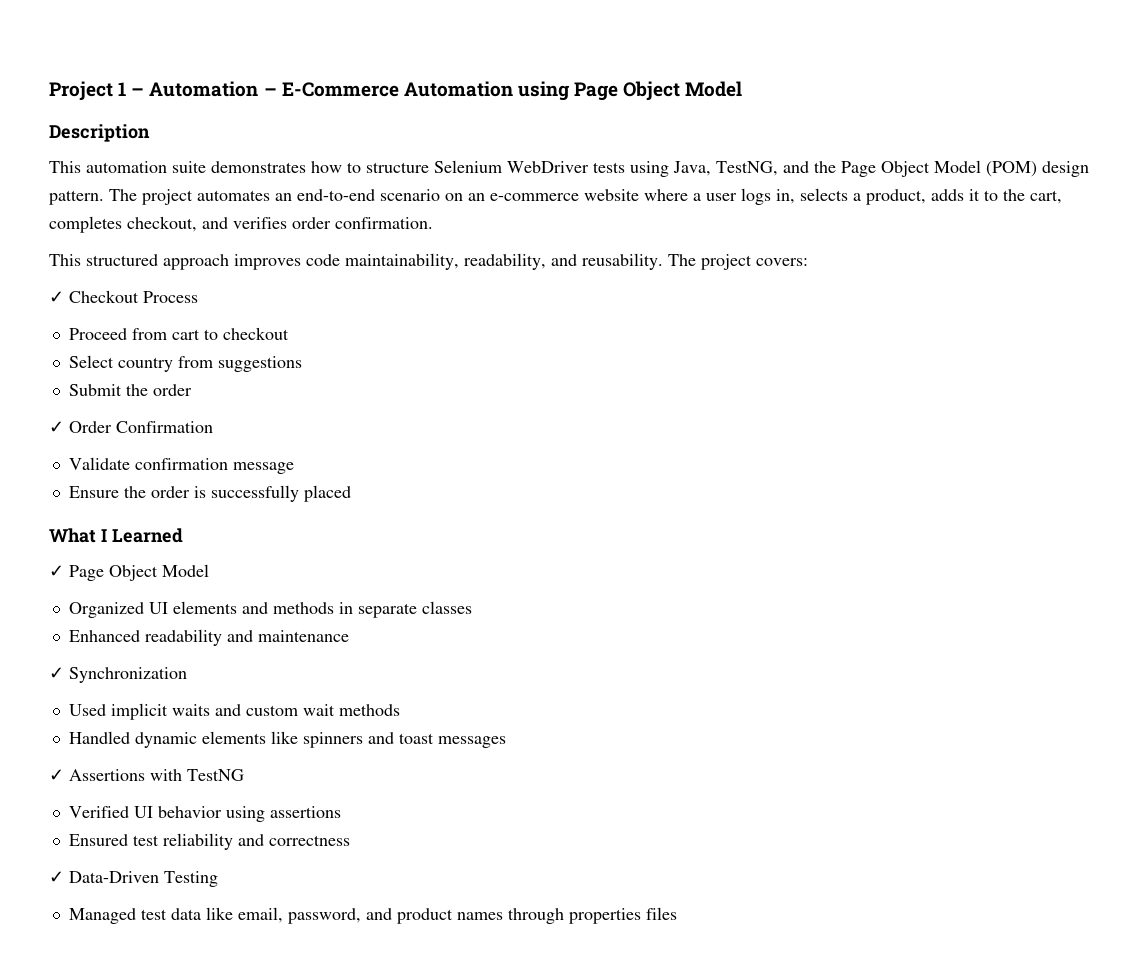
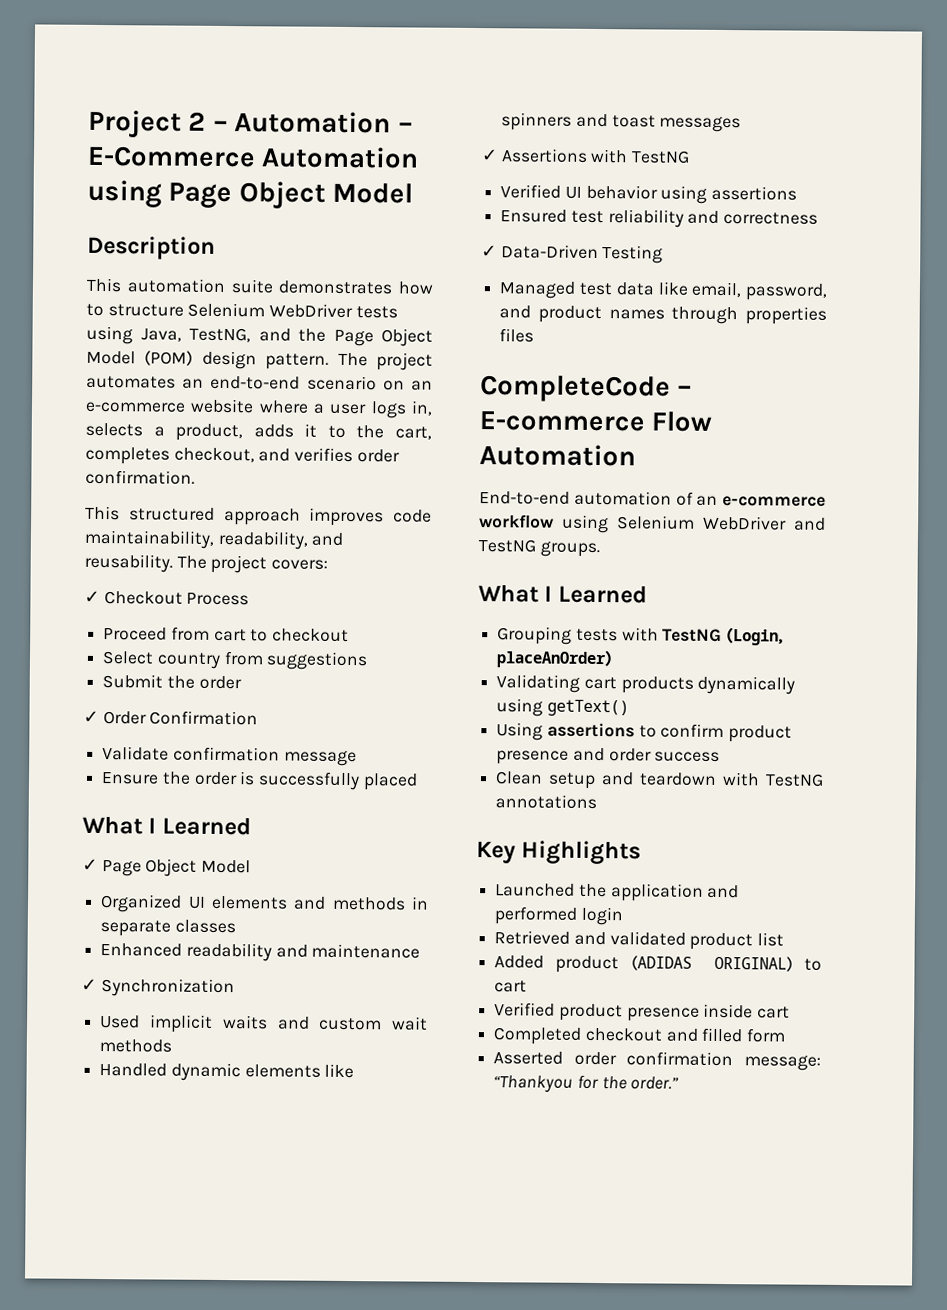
- Project 1 – Automation – E-Commerce Automation using Page Object Model
+ Project 2 – Automation – E-Commerce Automation using Page Object Model
+ CompleteCode – E-commerce Flow Automation
+ End-to-end automation of an e-commerce workflow using Selenium WebDriver and TestNG groups.
+ What I Learned
+ Grouping tests with TestNG (Login, placeAnOrder)
+ Validating cart products dynamically using getText()
+ Using assertions to confirm product presence and order success
+ Clean setup and teardown with TestNG annotations
+ Key Highlights
+ Launched the application and performed login
+ Retrieved and validated product list
+ Added product (ADIDAS ORIGINAL) to cart
+ Verified product presence inside cart
+ Completed checkout and filled form
+ Asserted order confirmation message: “Thankyou for the order.”

